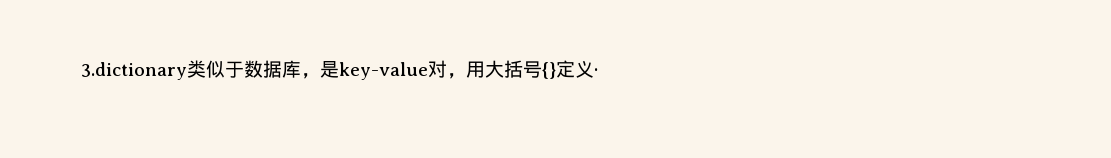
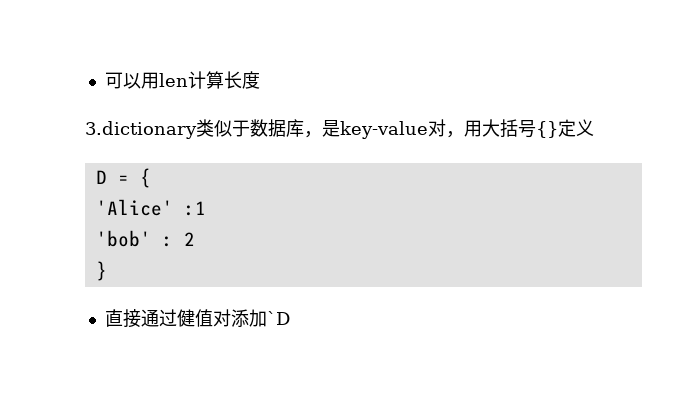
+ 可以用len计算长度
- 3.dictionary类似于数据库，是key-value对，用大括号{}定义·
+ 3.dictionary类似于数据库，是key-value对，用大括号{}定义
+ D = {
+ 'Alice' :1
+ 'bob' : 2
+ }
+ 直接通过健值对添加`D

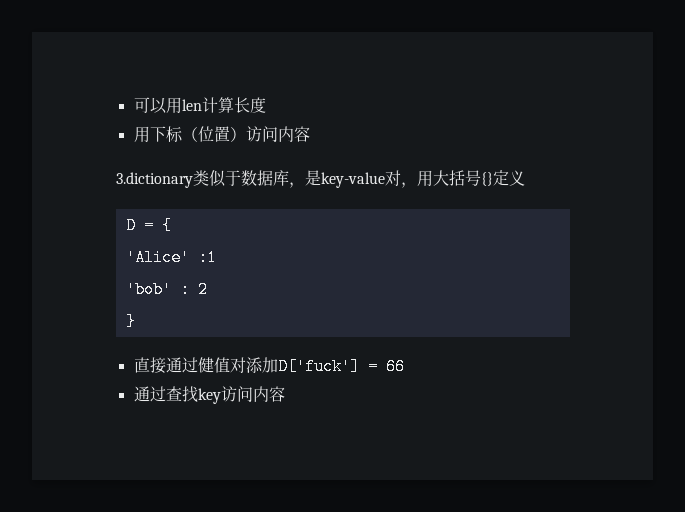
+ 用下标（位置）访问内容
- 直接通过健值对添加`D
+ 直接通过健值对添加D['fuck'] = 66
+ 通过查找key访问内容

